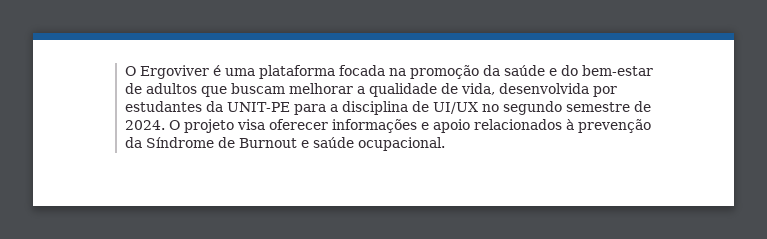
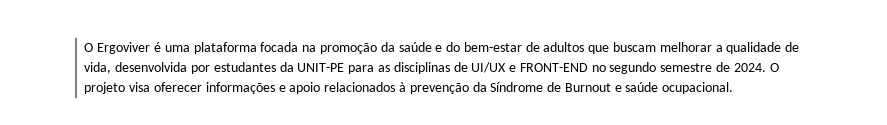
- O Ergoviver é uma plataforma focada na promoção da saúde e do bem-estar de adultos que buscam melhorar a qualidade de vida, desenvolvida por estudantes da UNIT-PE para a disciplina de UI/UX no segundo semestre de 2024.
+ O Ergoviver é uma plataforma focada na promoção da saúde e do bem-estar de adultos que buscam melhorar a qualidade de vida, desenvolvida por estudantes da UNIT-PE para as disciplinas de UI/UX e FRONT-END no segundo semestre de 2024.

